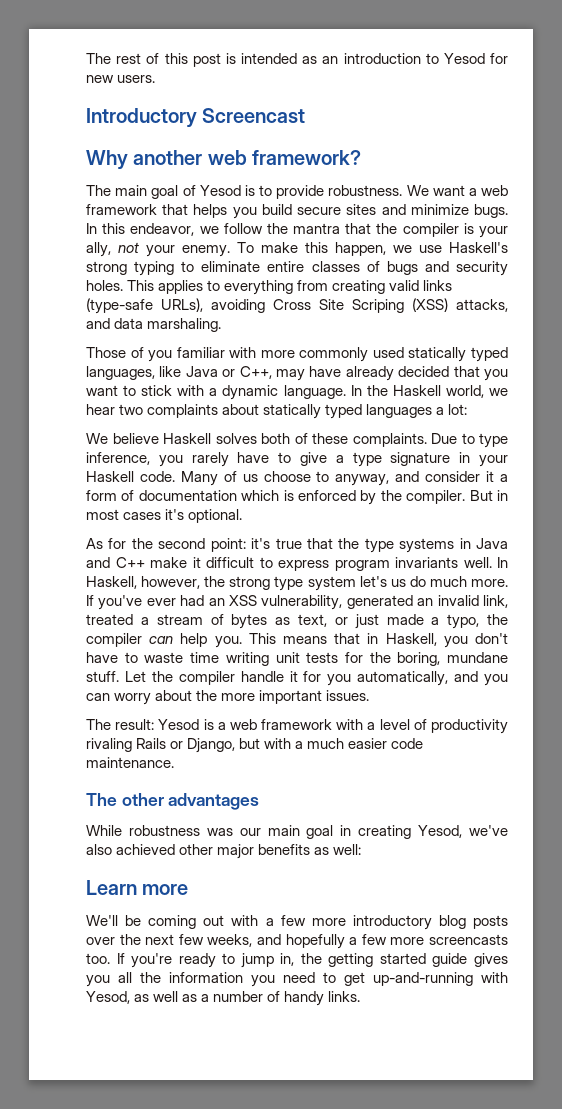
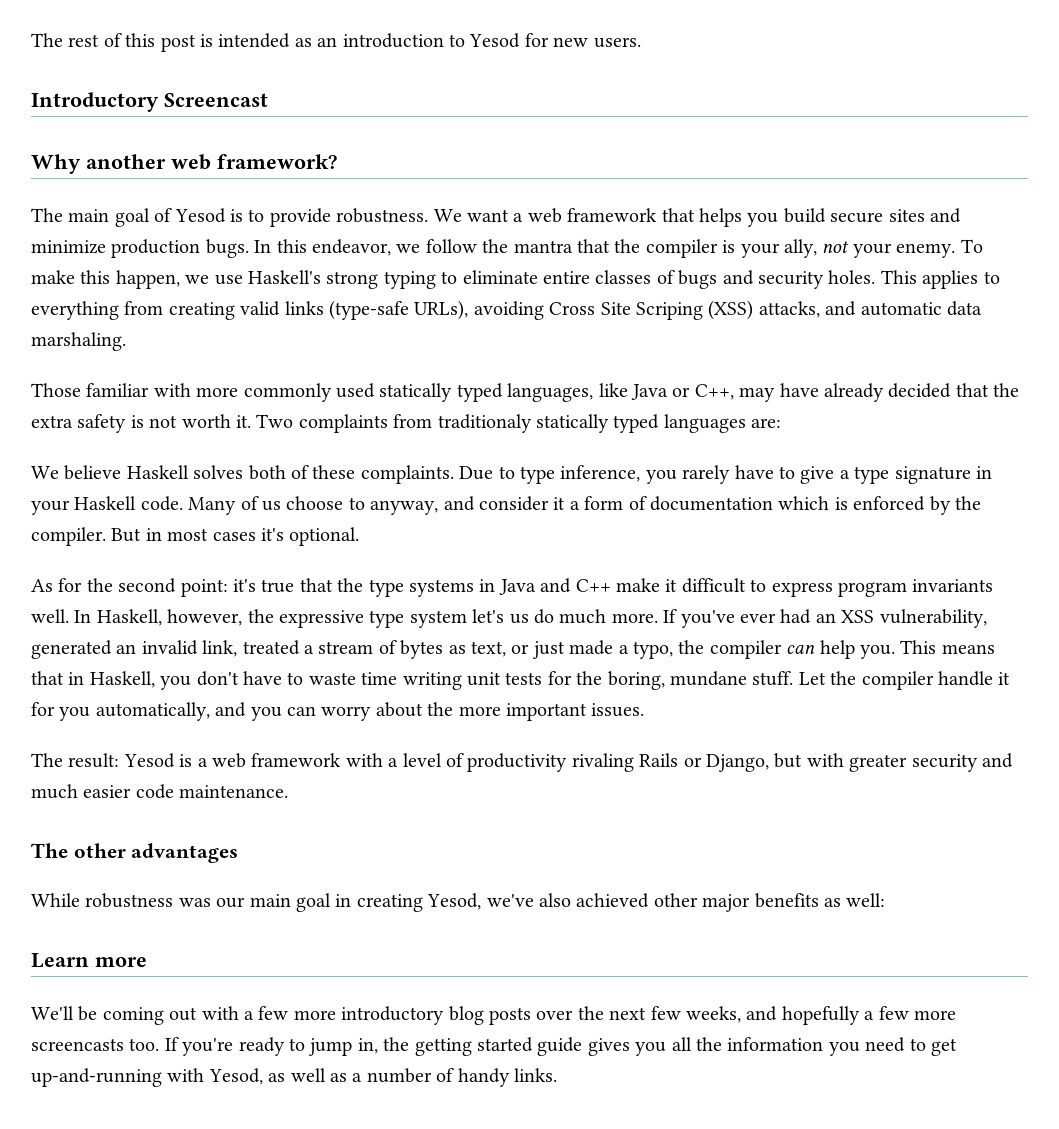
- We want a web framework that helps you build secure sites and minimize bugs.
+ We want a web framework that helps you build secure sites and minimize production bugs.
- This applies to everything from creating valid links (type-safe URLs), avoiding Cross Site Scriping (XSS) attacks, and data marshaling.
+ This applies to everything from creating valid links (type-safe URLs), avoiding Cross Site Scriping (XSS) attacks, and automatic data marshaling.
- Those of you familiar with more commonly used statically typed languages, like Java or C++, may have already decided that you want to stick with a dynamic language. In the Haskell world, we hear two complaints about statically typed languages a lot:
+ Those familiar with more commonly used statically typed languages, like Java or C++, may have already decided that the extra safety is not worth it. Two complaints from traditionaly statically typed languages are:
- In Haskell, however, the strong type system let's us do much more.
+ In Haskell, however, the expressive type system let's us do much more.
- The result: Yesod is a web framework with a level of productivity rivaling Rails or Django, but with a much easier code maintenance.
+ The result: Yesod is a web framework with a level of productivity rivaling Rails or Django, but with greater security and much easier code maintenance.

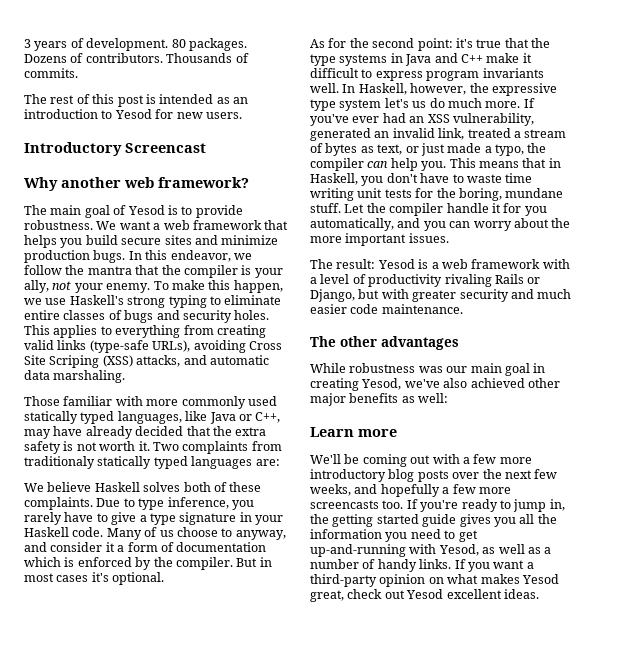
+ 3 years of development. 80 packages. Dozens of contributors. Thousands of commits.
+ If you want a third-party opinion on what makes Yesod great, check out Yesod excellent ideas.

